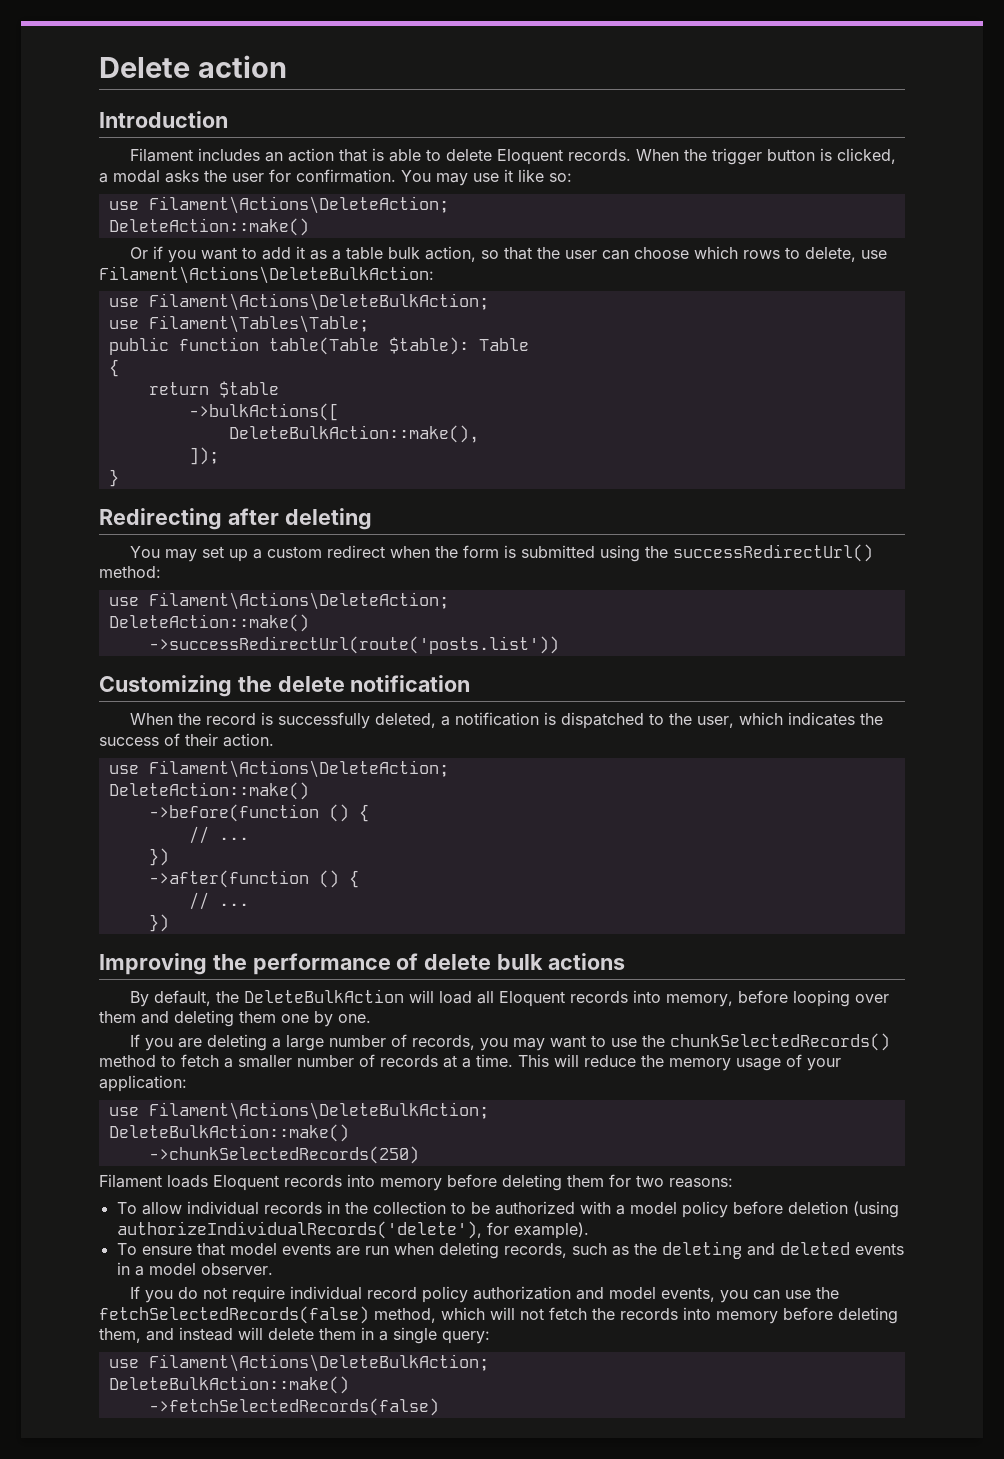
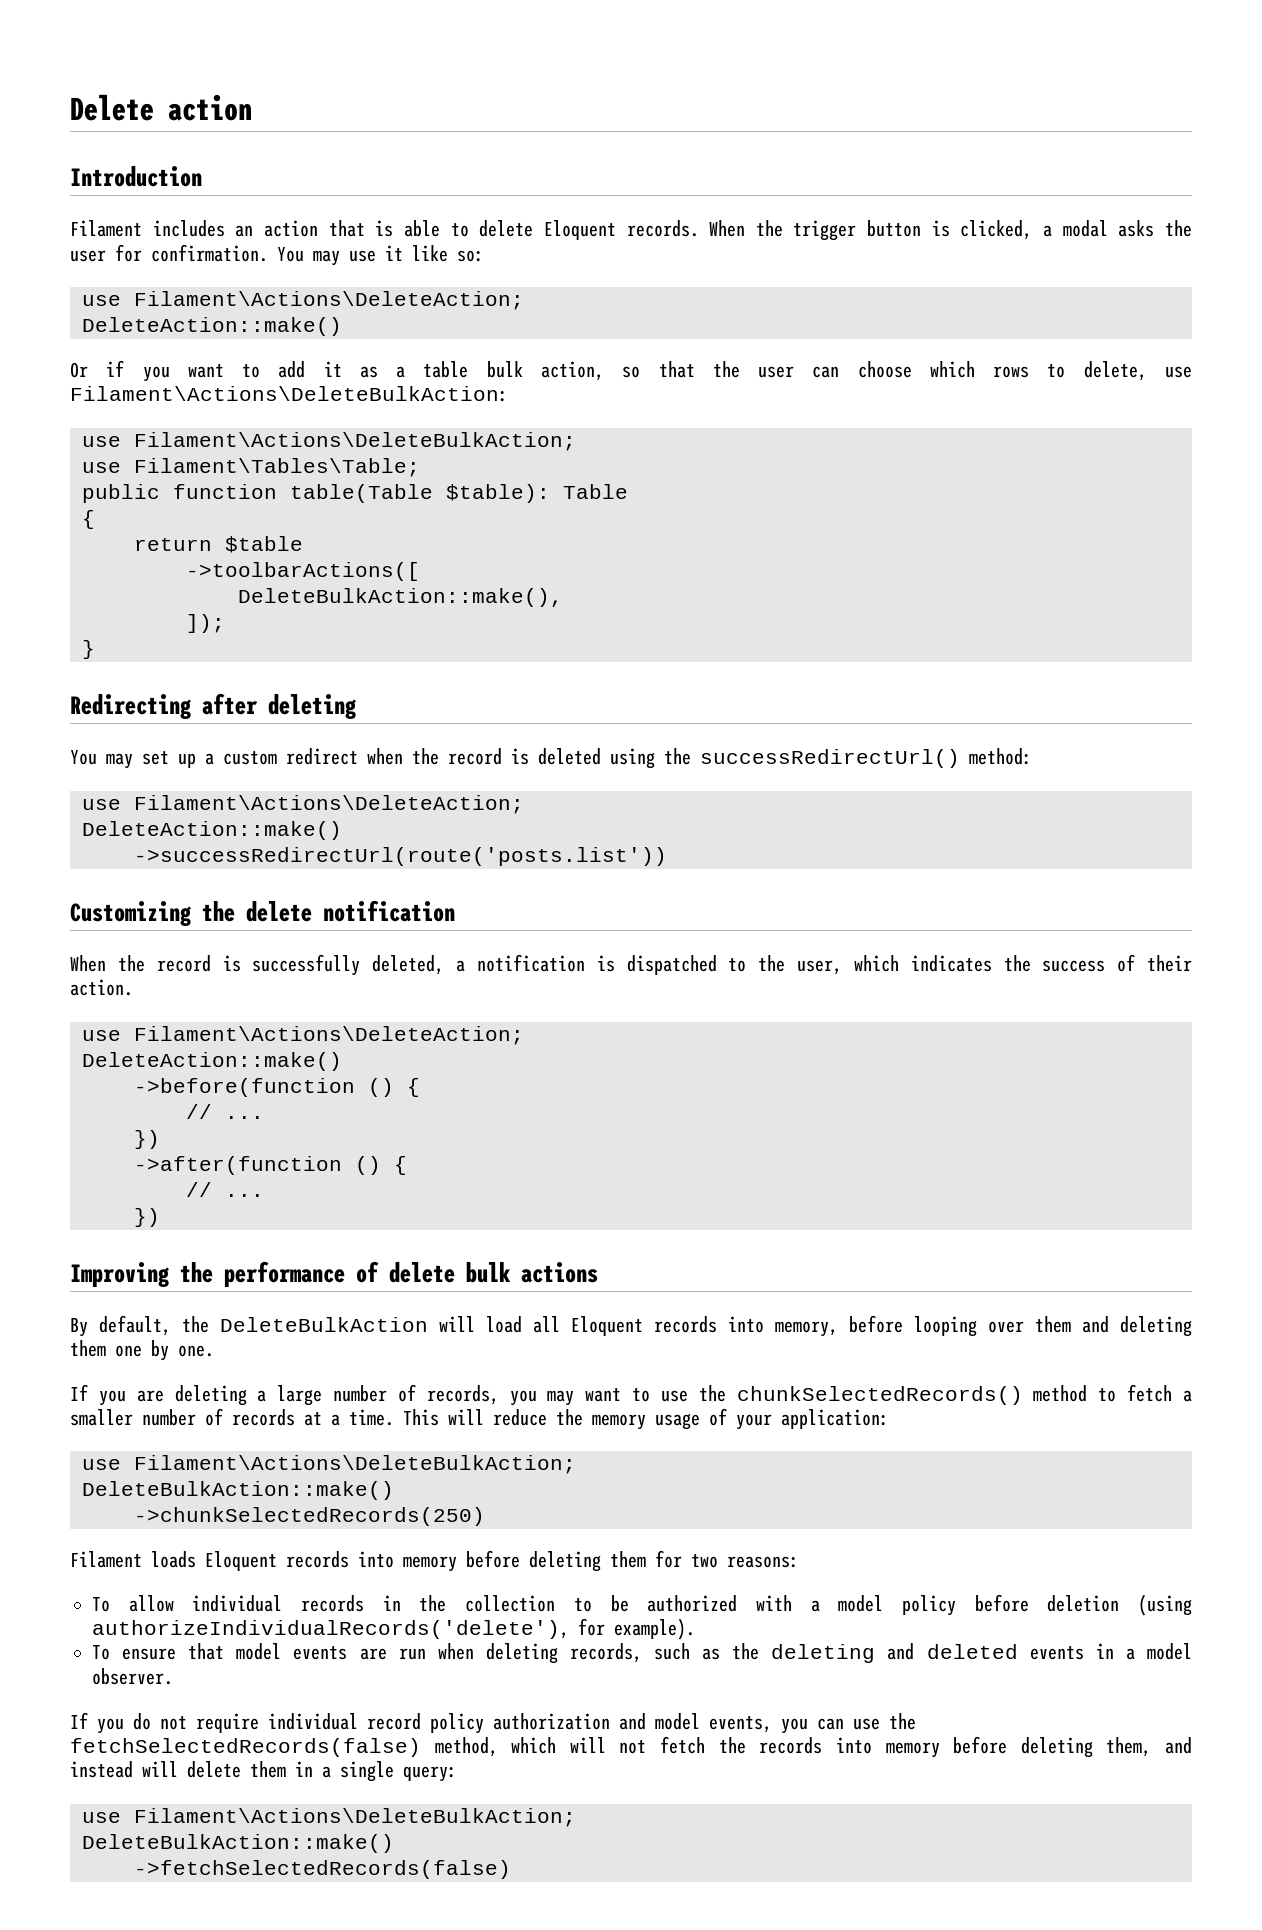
- ->bulkActions([
+ ->toolbarActions([
- You may set up a custom redirect when the form is submitted using the successRedirectUrl() method:
+ You may set up a custom redirect when the record is deleted using the successRedirectUrl() method:

